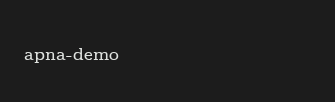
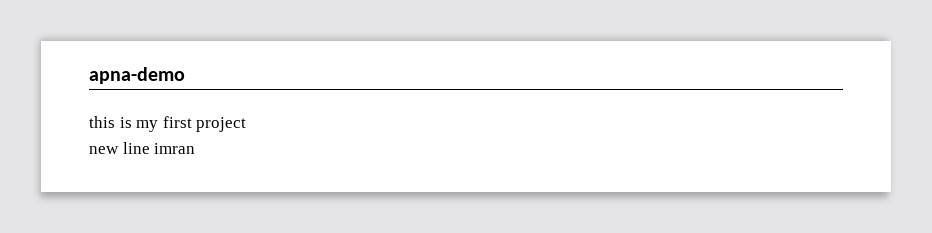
+ this is my first project
+ new line imran

